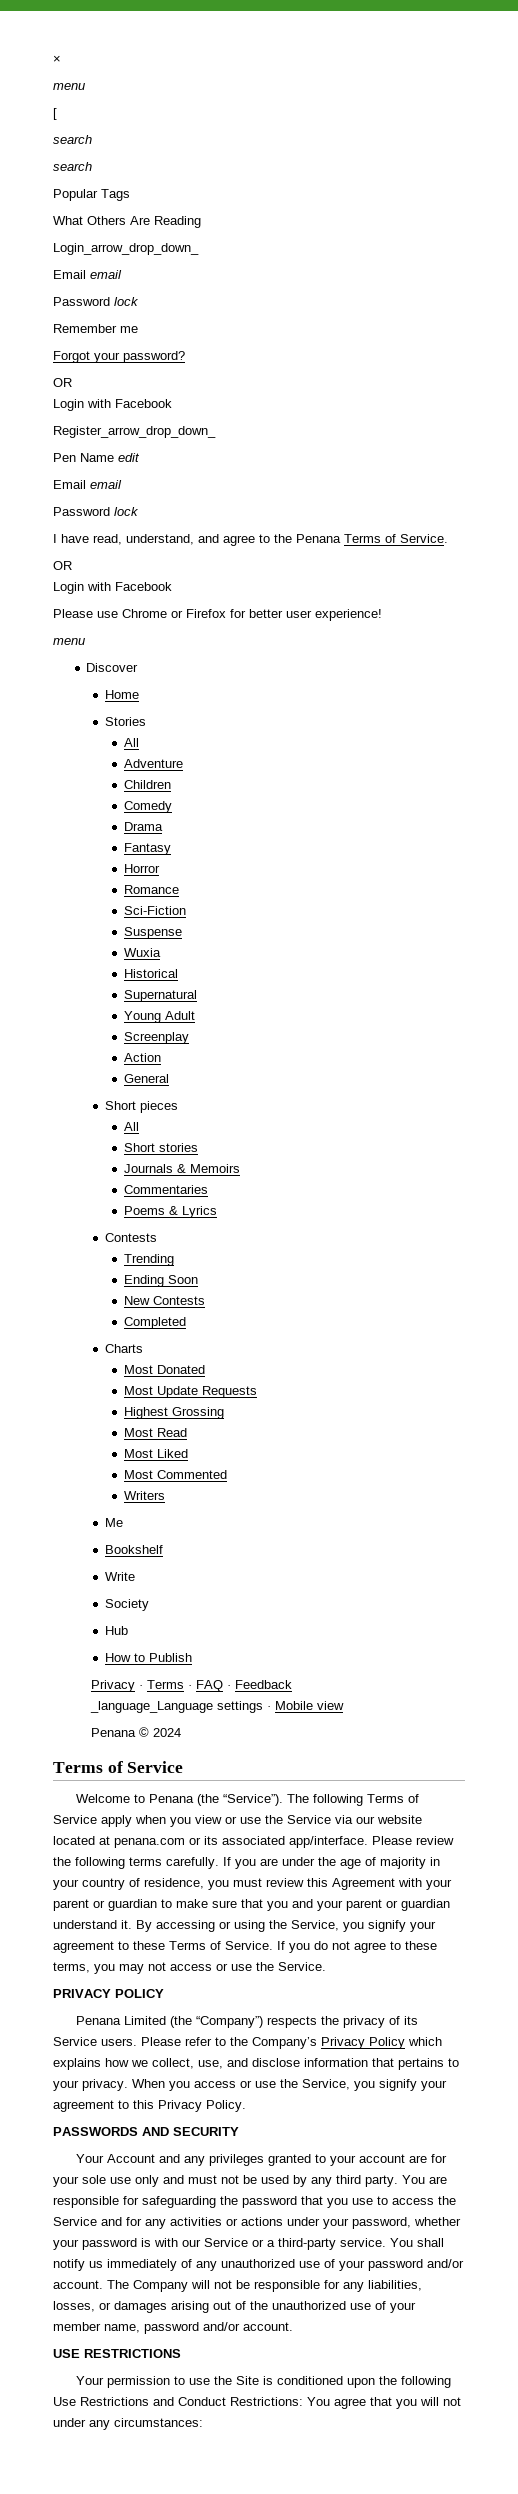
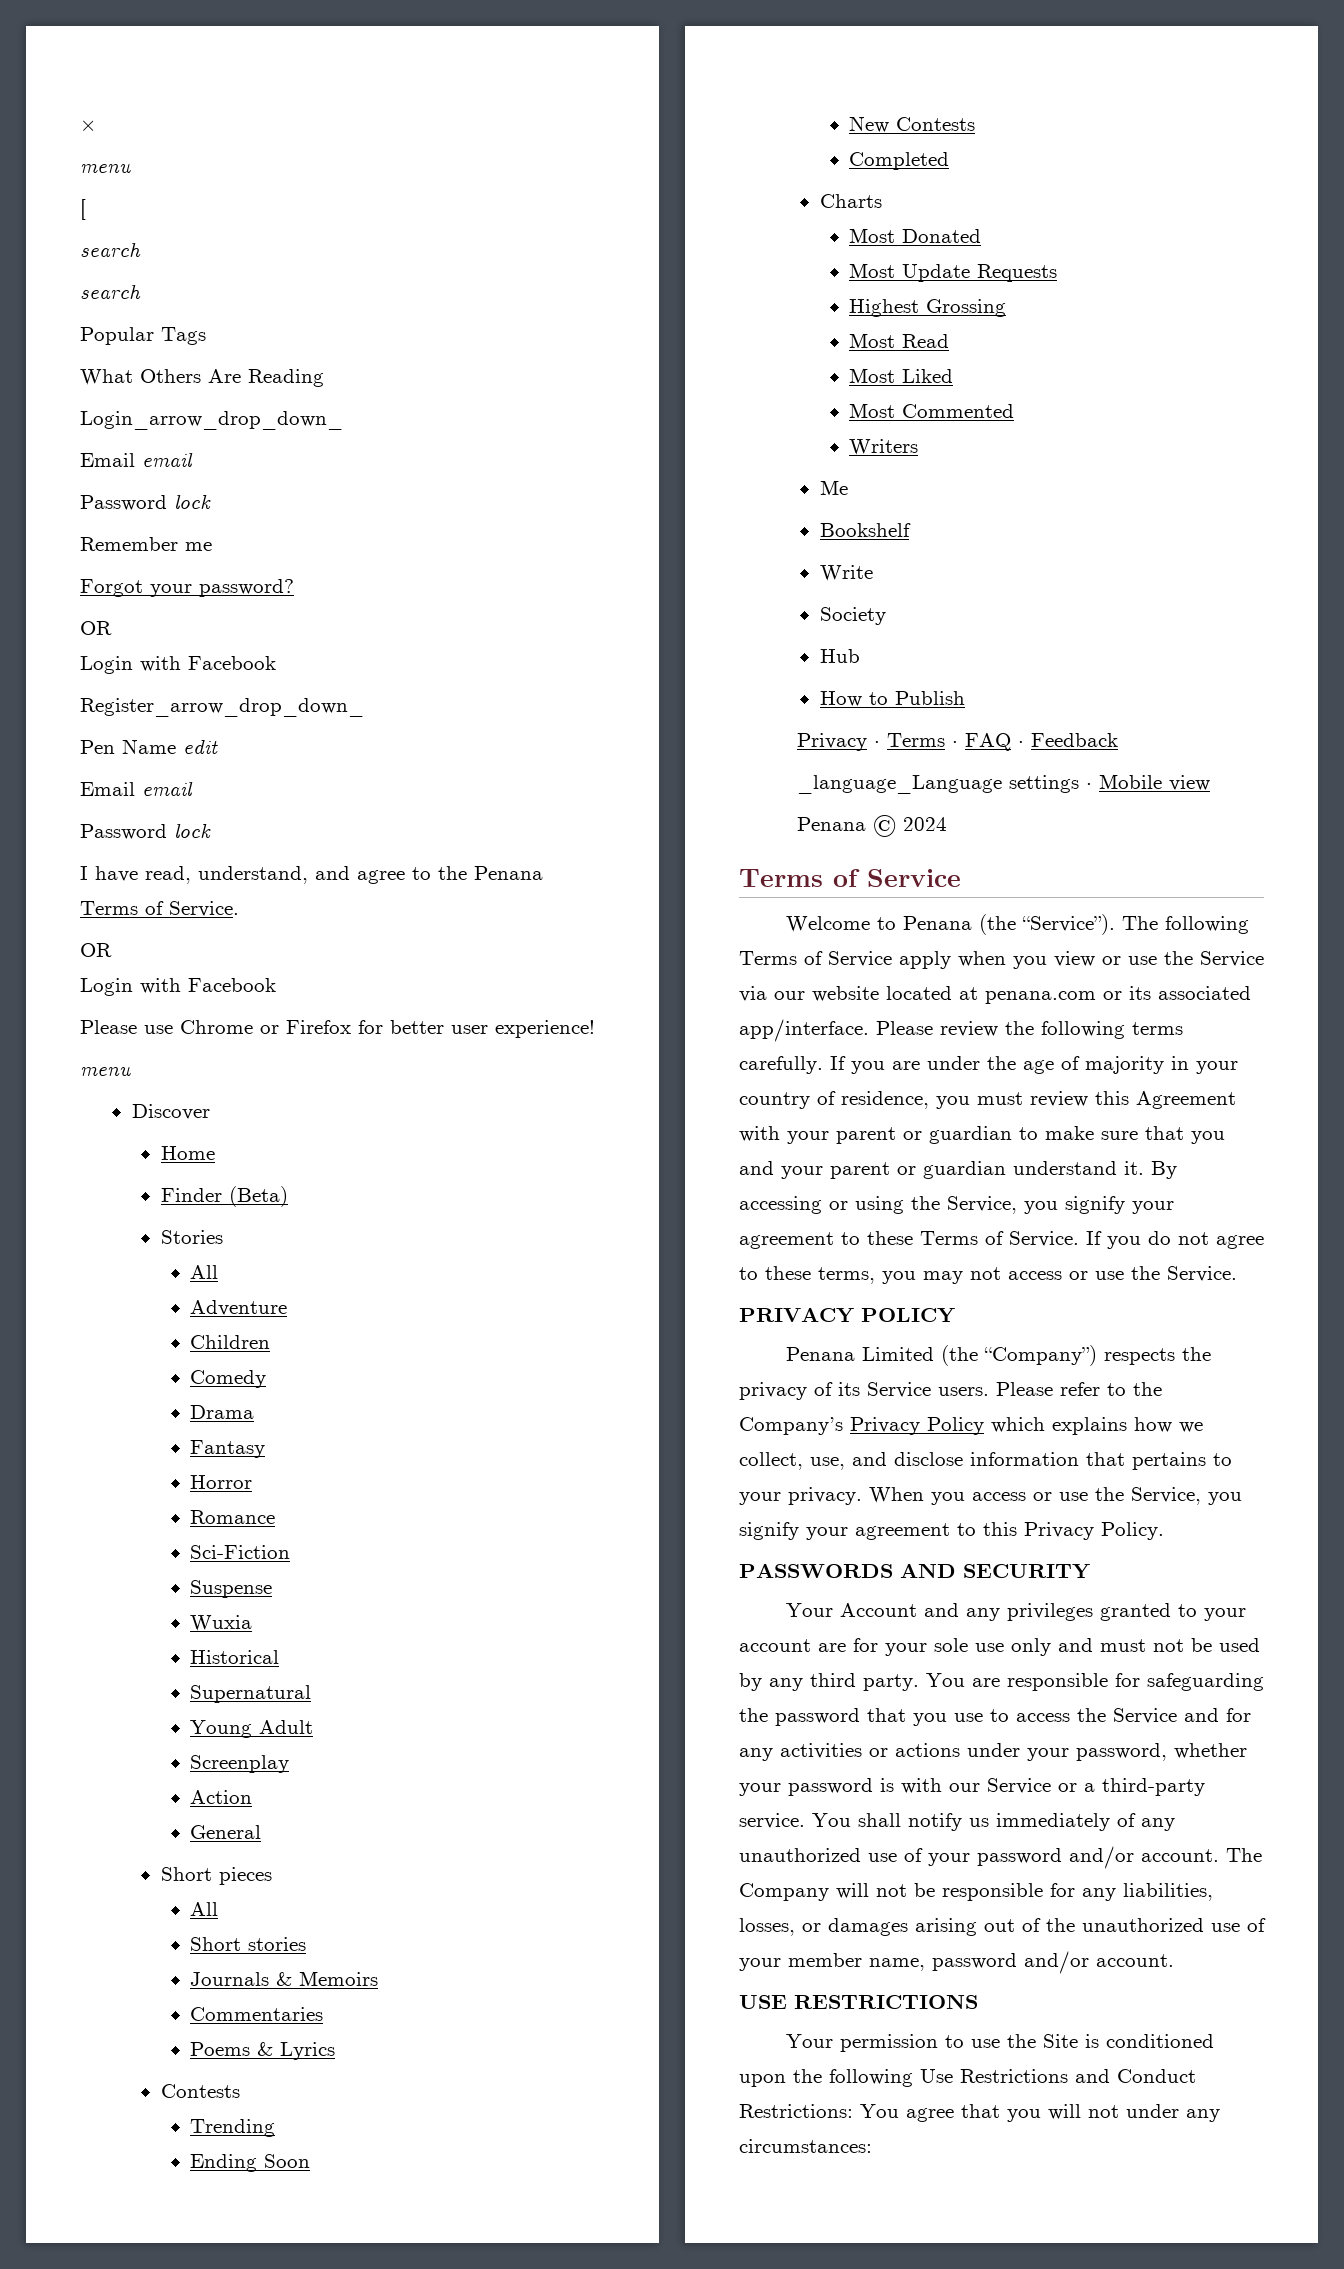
+ Finder (Beta)

